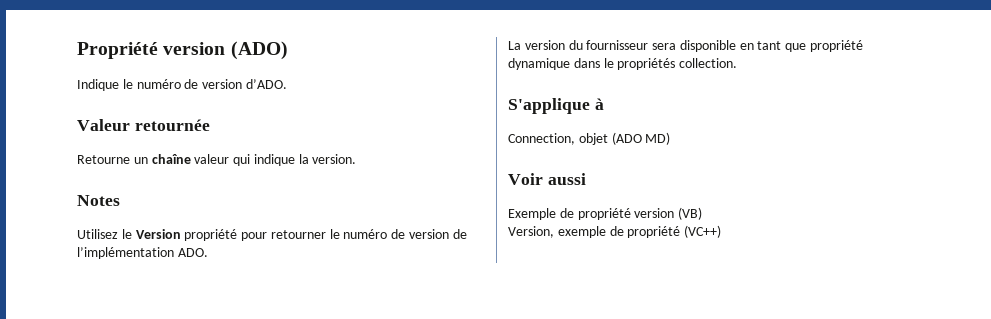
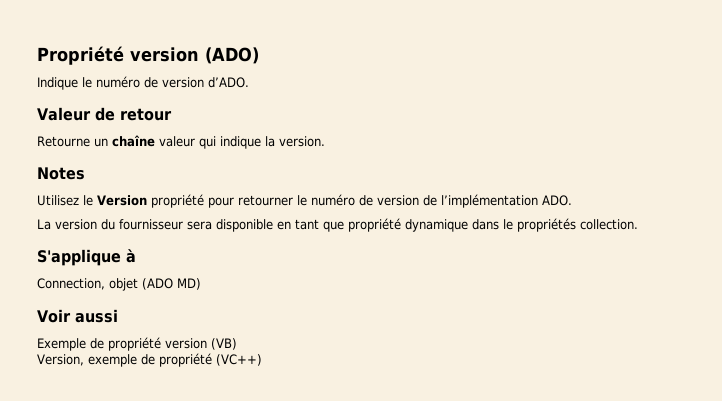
- Valeur retournée
+ Valeur de retour

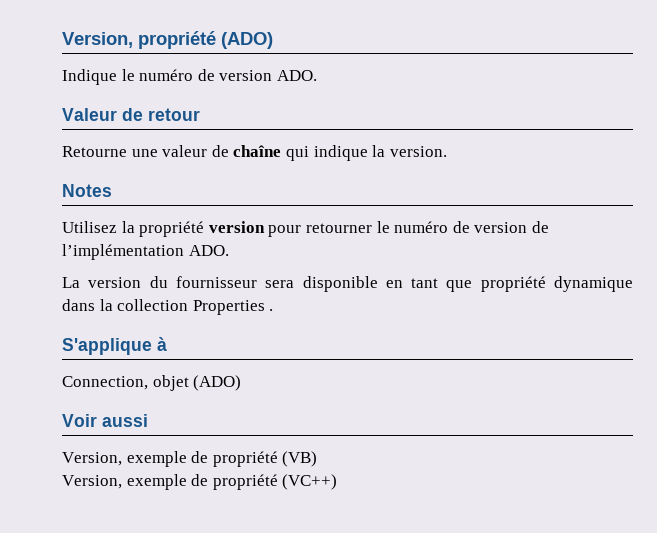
- Propriété version (ADO)
+ Version, propriété (ADO)
- Indique le numéro de version d’ADO.
+ Indique le numéro de version ADO.
- Retourne un chaîne valeur qui indique la version.
+ Retourne une valeur de chaîne qui indique la version.
- Utilisez le Version propriété pour retourner le numéro de version de l’implémentation ADO.
+ Utilisez la propriété version pour retourner le numéro de version de l’implémentation ADO.
- La version du fournisseur sera disponible en tant que propriété dynamique dans le propriétés collection.
+ La version du fournisseur sera disponible en tant que propriété dynamique dans la collection Properties .
- Connection, objet (ADO MD)
+ Connection, objet (ADO)
- Exemple de propriété version (VB)
+ Version, exemple de propriété (VB)

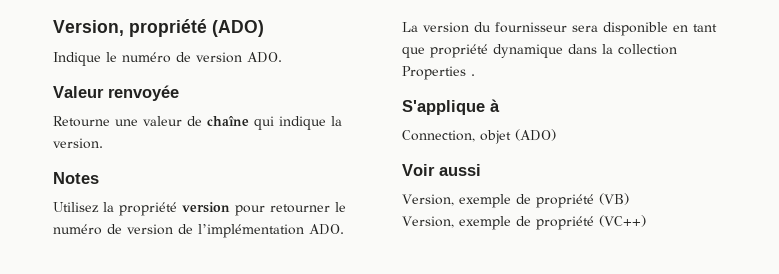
- Valeur de retour
+ Valeur renvoyée

